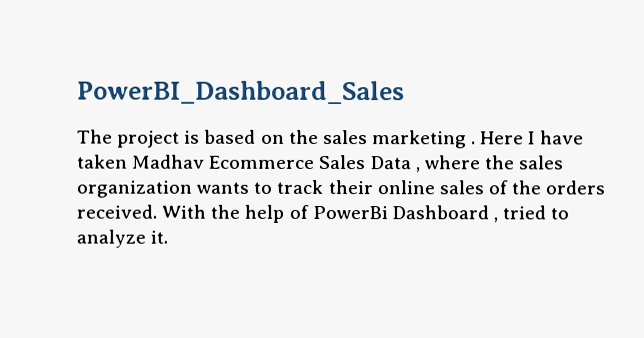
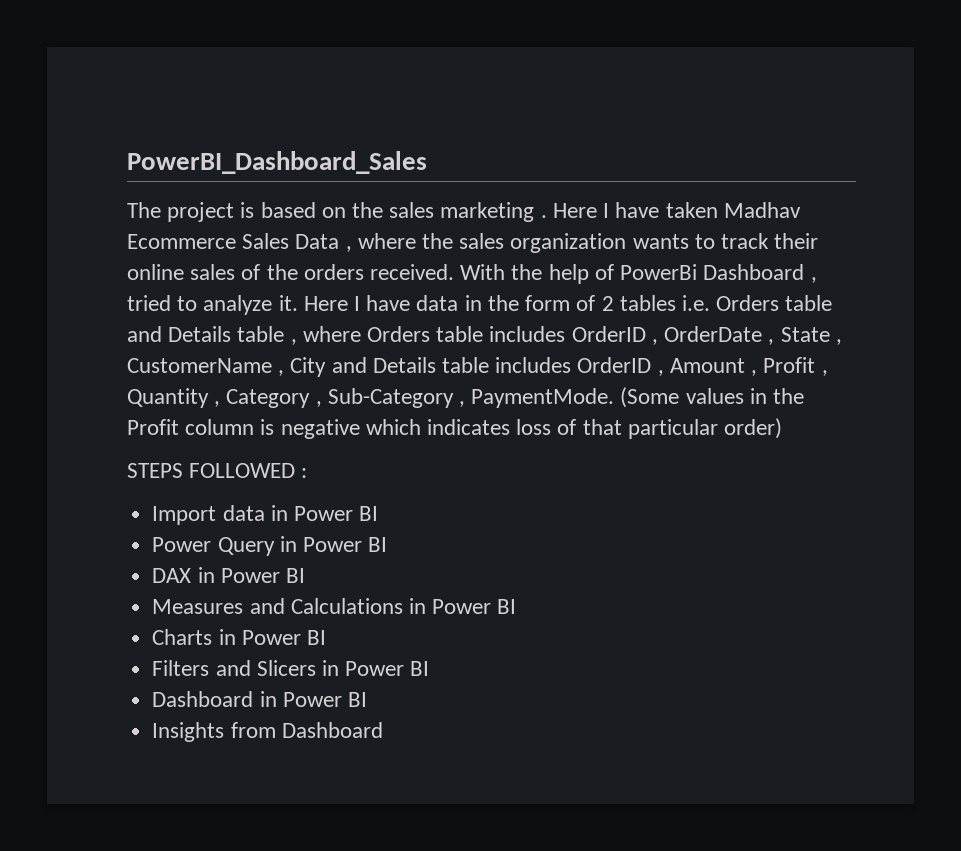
+ Here I have data in the form of 2 tables i.e. Orders table and Details table , where Orders table includes OrderID , OrderDate , State , CustomerName , City and Details table includes OrderID , Amount , Profit , Quantity , Category , Sub-Category , PaymentMode. (Some values in the Profit column is negative which indicates loss of that particular order)
+ STEPS FOLLOWED :
+ Import data in Power BI
+ Power Query in Power BI
+ DAX in Power BI
+ Measures and Calculations in Power BI
+ Charts in Power BI
+ Filters and Slicers in Power BI
+ Dashboard in Power BI
+ Insights from Dashboard

